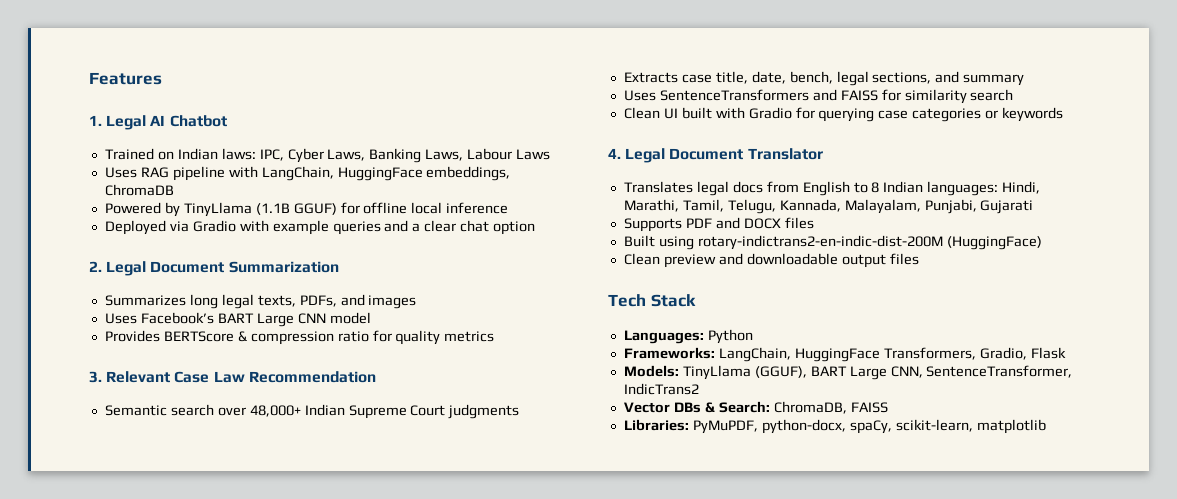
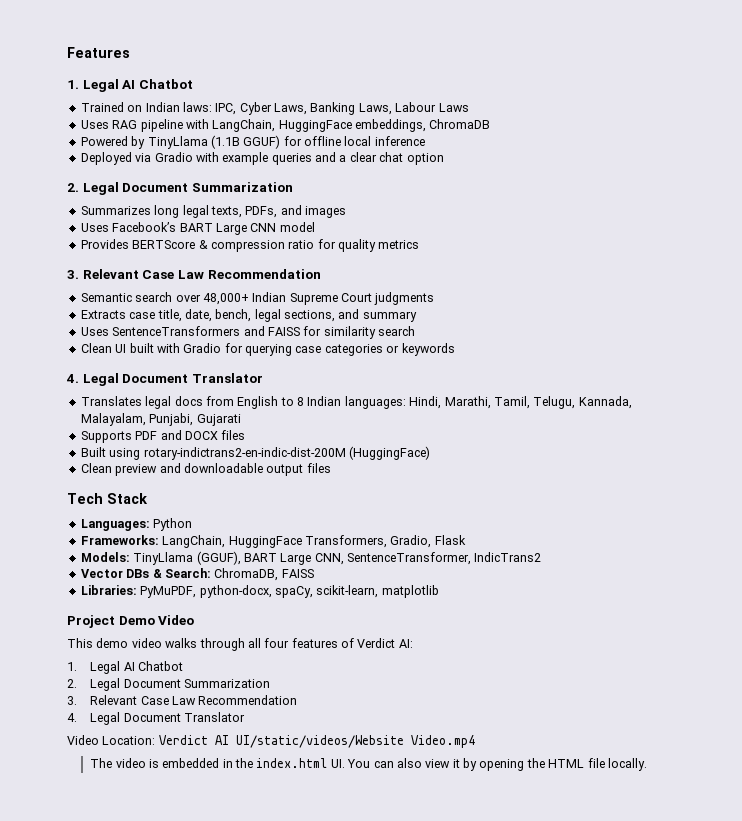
+ Project Demo Video
+ This demo video walks through all four features of Verdict AI:
+ 1. Legal AI Chatbot
+ 2. Legal Document Summarization
+ 3. Relevant Case Law Recommendation
+ 4. Legal Document Translator
+ Video Location: Verdict AI UI/static/videos/Website Video.mp4
+ The video is embedded in the index.html UI. You can also view it by opening the HTML file locally.

